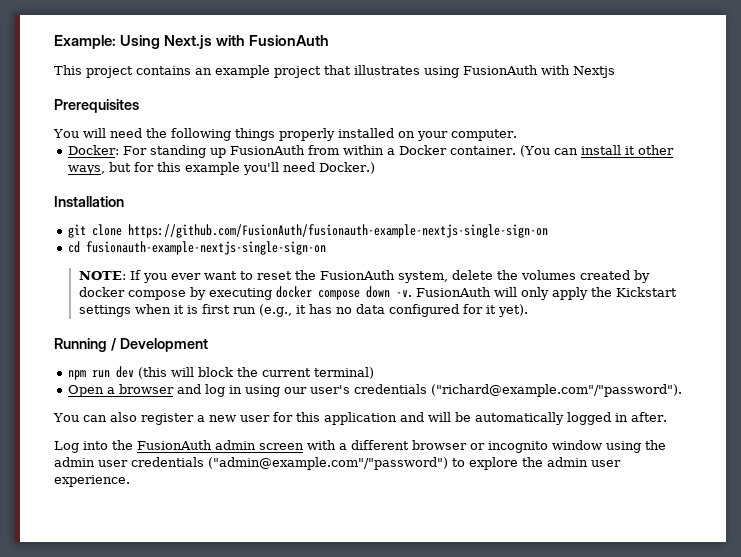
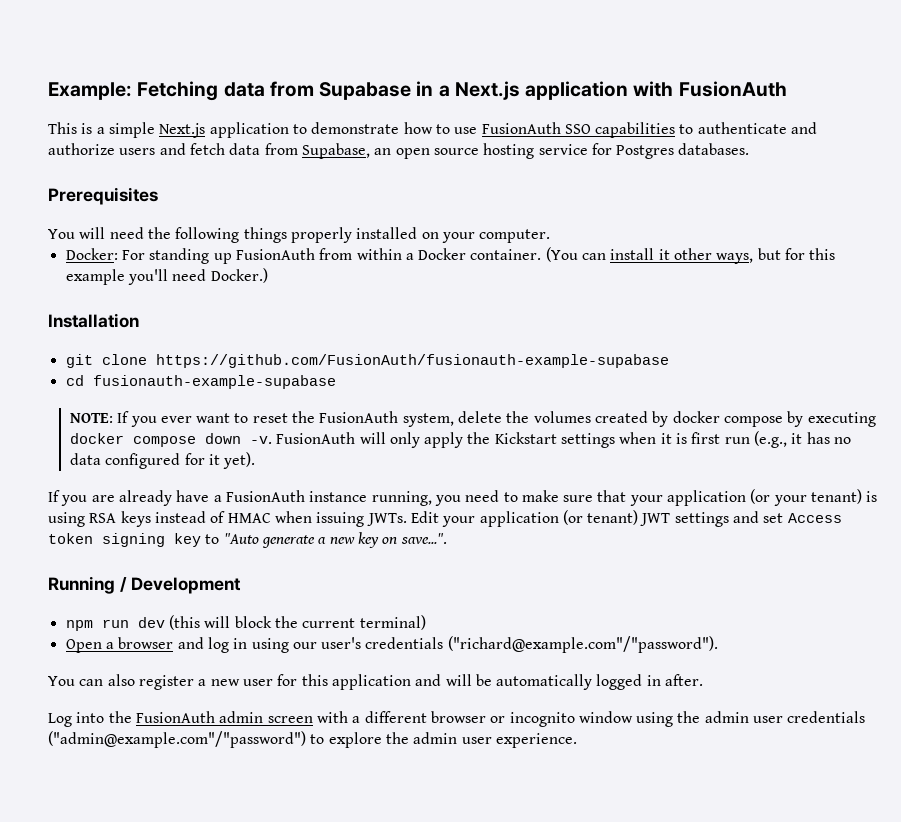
- Example: Using Next.js with FusionAuth
- This project contains an example project that illustrates using FusionAuth with Nextjs
+ Example: Fetching data from Supabase in a Next.js application with FusionAuth
+ This is a simple Next.js application to demonstrate how to use FusionAuth SSO capabilities to authenticate and authorize users and fetch data from Supabase, an open source hosting service for Postgres databases.
- git clone https://github.com/FusionAuth/fusionauth-example-nextjs-single-sign-on
+ git clone https://github.com/FusionAuth/fusionauth-example-supabase
- cd fusionauth-example-nextjs-single-sign-on
+ cd fusionauth-example-supabase
+ If you are already have a FusionAuth instance running, you need to make sure that your application (or your tenant) is using RSA keys instead of HMAC when issuing JWTs. Edit your application (or tenant) JWT settings and set Access token signing key to "Auto generate a new key on save...".

